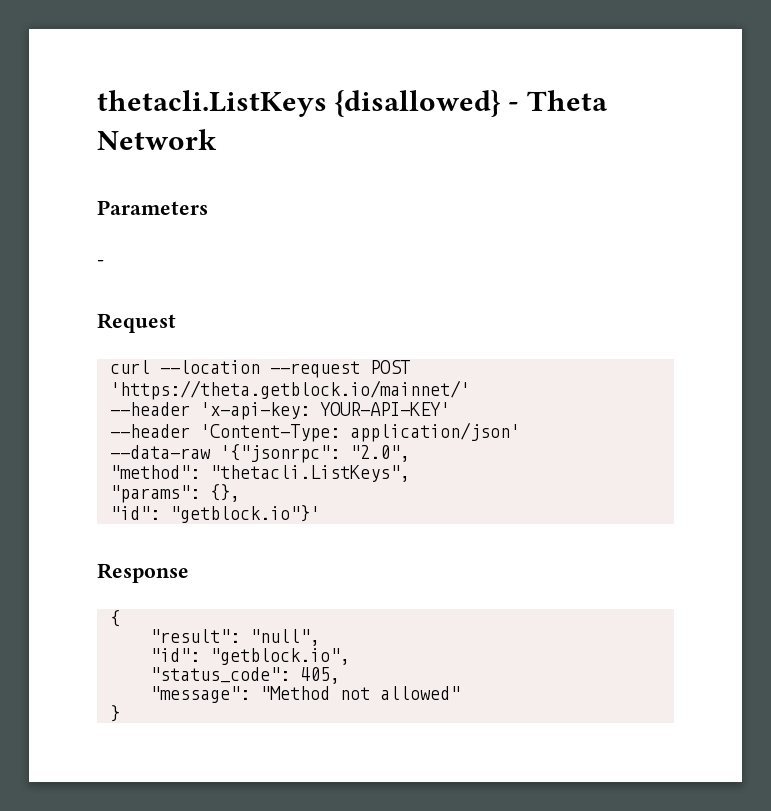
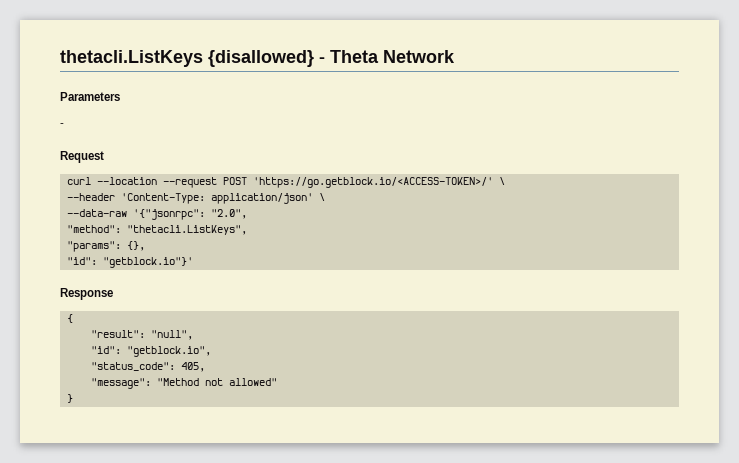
- curl --location --request POST 'https://theta.getblock.io/mainnet/'
- --header 'x-api-key: YOUR-API-KEY'
+ curl --location --request POST 'https://go.getblock.io/<ACCESS-TOKEN>/' \
- --header 'Content-Type: application/json'
+ --header 'Content-Type: application/json' \

